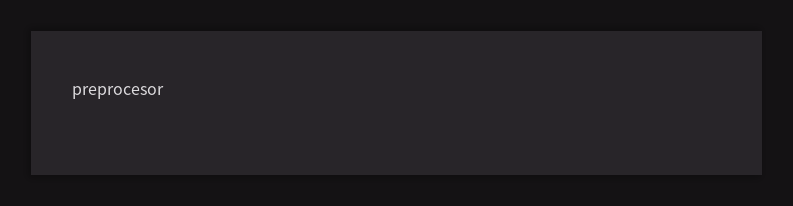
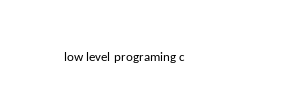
- preprocesor
+ low level programing c

